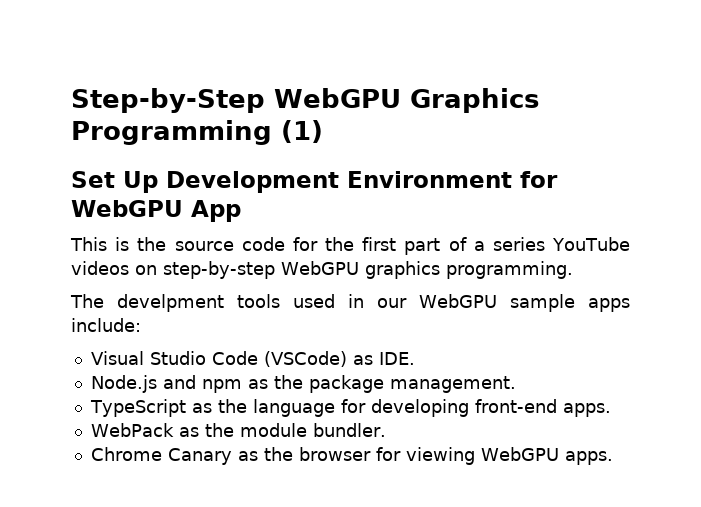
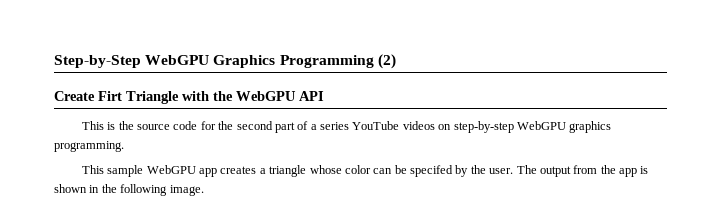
- Step-by-Step WebGPU Graphics Programming (1)
- Set Up Development Environment for WebGPU App
+ Step-by-Step WebGPU Graphics Programming (2)
+ Create Firt Triangle with the WebGPU API
- This is the source code for the first part of a series YouTube videos on step-by-step WebGPU graphics programming.
+ This is the source code for the second part of a series YouTube videos on step-by-step WebGPU graphics programming.
- The develpment tools used in our WebGPU sample apps include:
- Visual Studio Code (VSCode) as IDE.
- Node.js and npm as the package management.
- TypeScript as the language for developing front-end apps.
- WebPack as the module bundler.
- Chrome Canary as the browser for viewing WebGPU apps.
+ This sample WebGPU app creates a triangle whose color can be specifed by the user. The output from the app is shown in the following image.

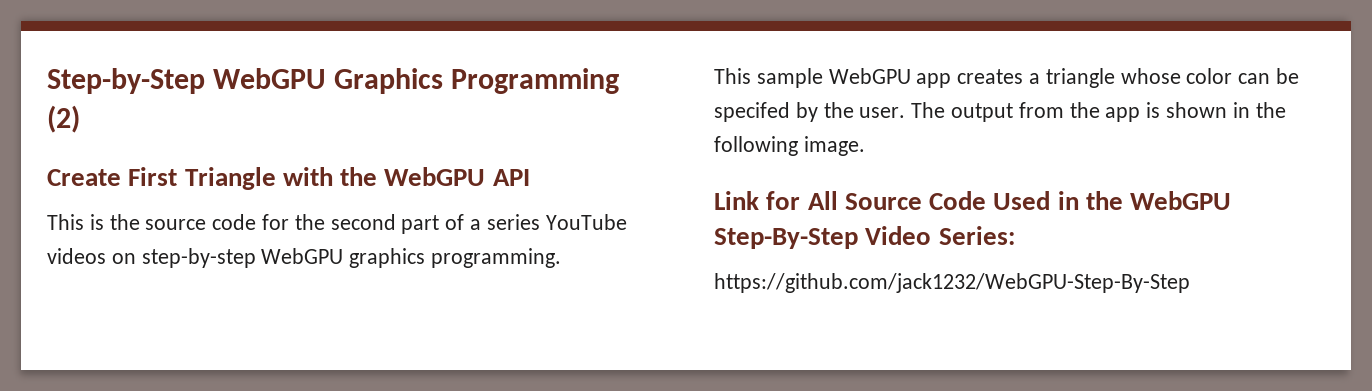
- Create Firt Triangle with the WebGPU API
+ Create First Triangle with the WebGPU API
+ Link for All Source Code Used in the WebGPU Step-By-Step Video Series:
+ https://github.com/jack1232/WebGPU-Step-By-Step

